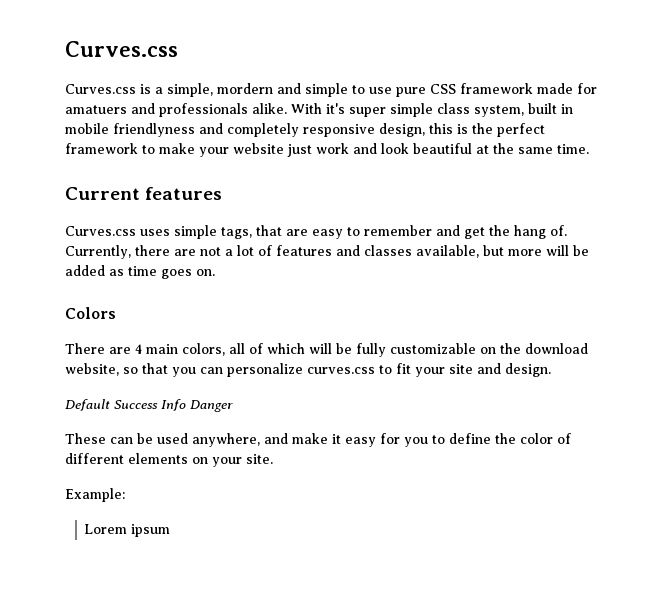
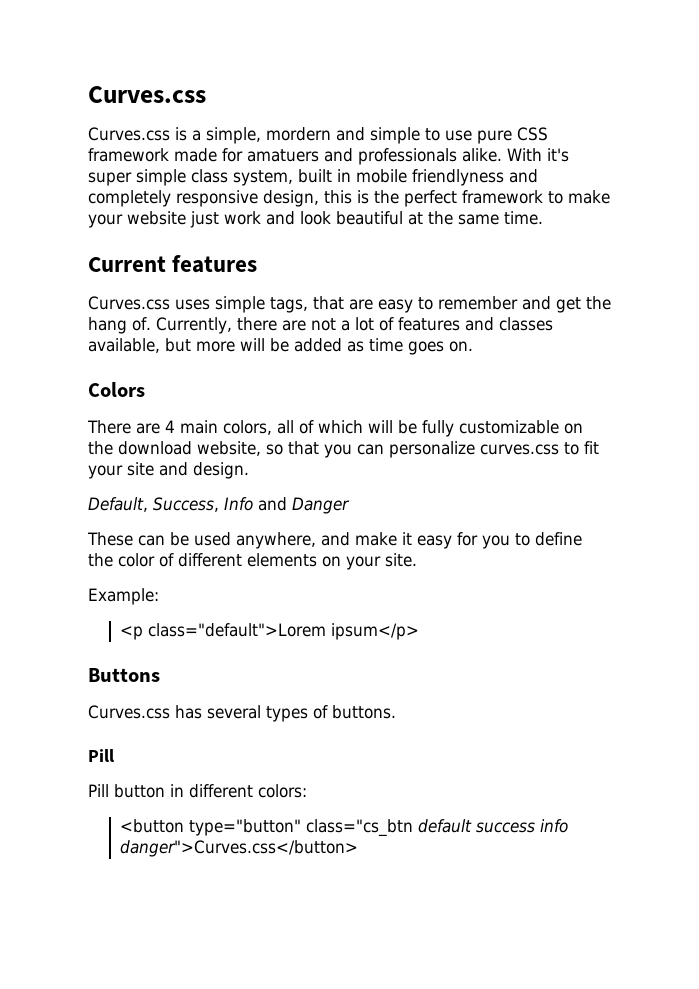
- Default Success Info Danger
+ Default, Success, Info and Danger
- Lorem ipsum
+ <p class="default">Lorem ipsum</p>
+ Buttons
+ Curves.css has several types of buttons.
+ Pill
+ Pill button in different colors:
+ <button type="button" class="cs_btn default success info danger">Curves.css</button>

